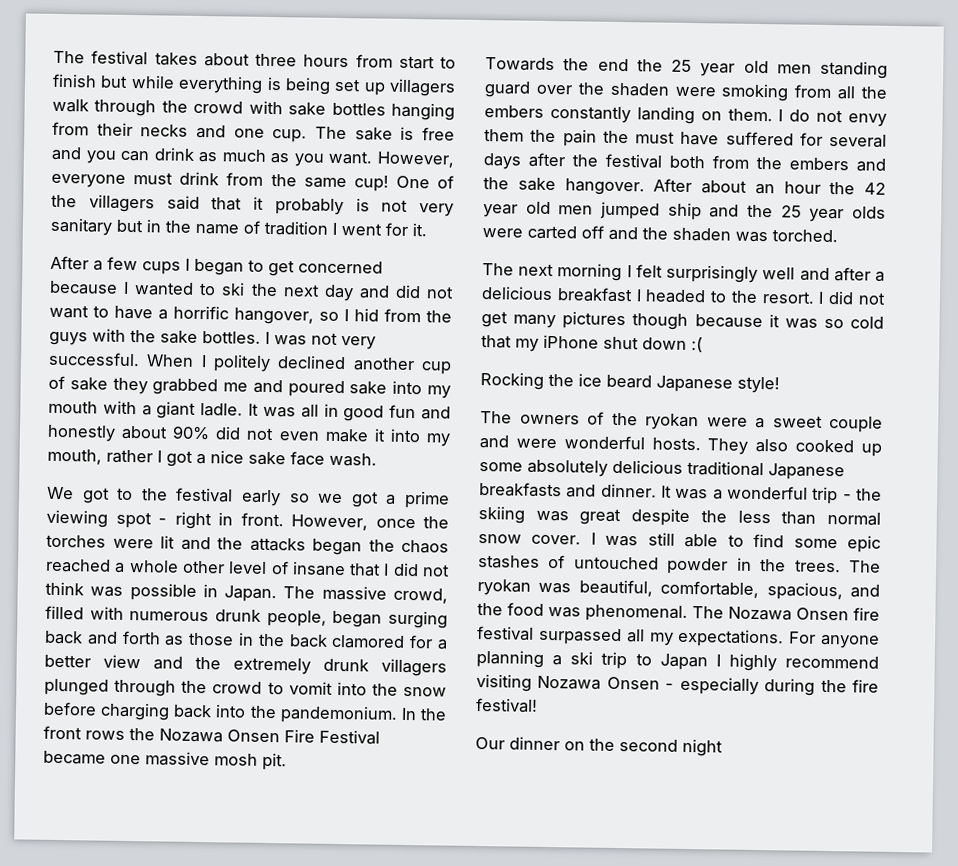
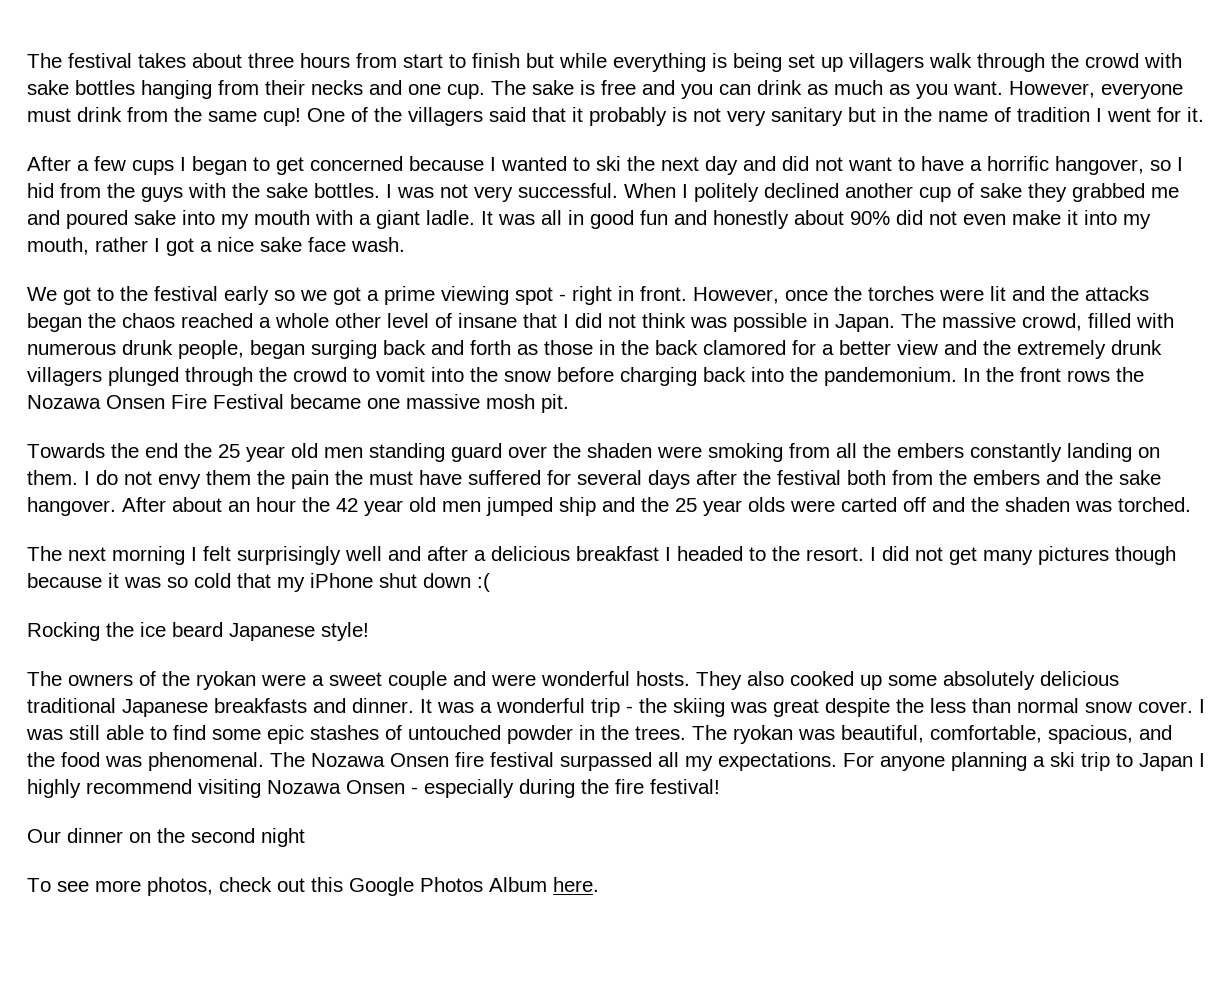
+ To see more photos, check out this Google Photos Album here.

